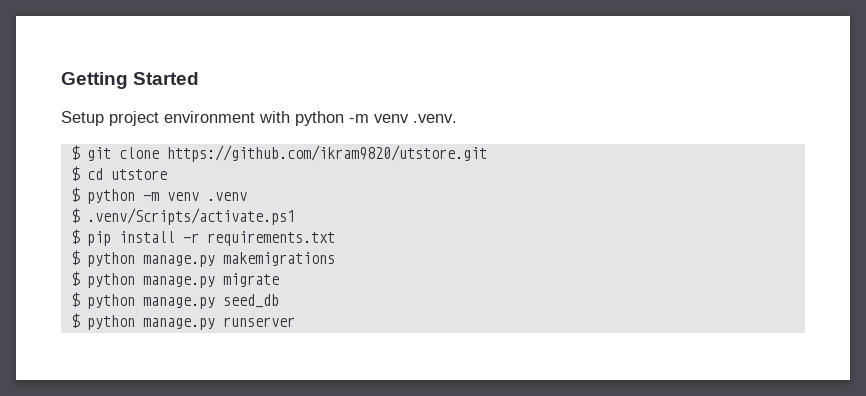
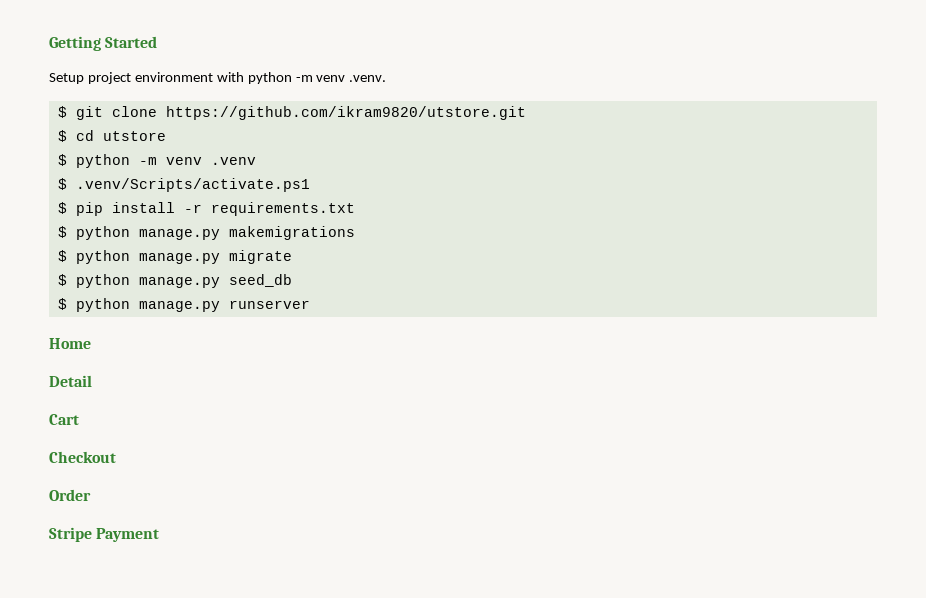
+ Home
+ Detail
+ Cart
+ Checkout
+ Order
+ Stripe Payment

